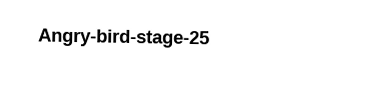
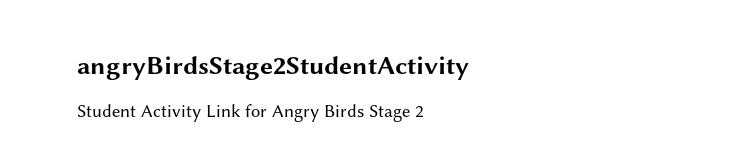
- Angry-bird-stage-25
+ angryBirdsStage2StudentActivity
+ Student Activity Link for Angry Birds Stage 2

